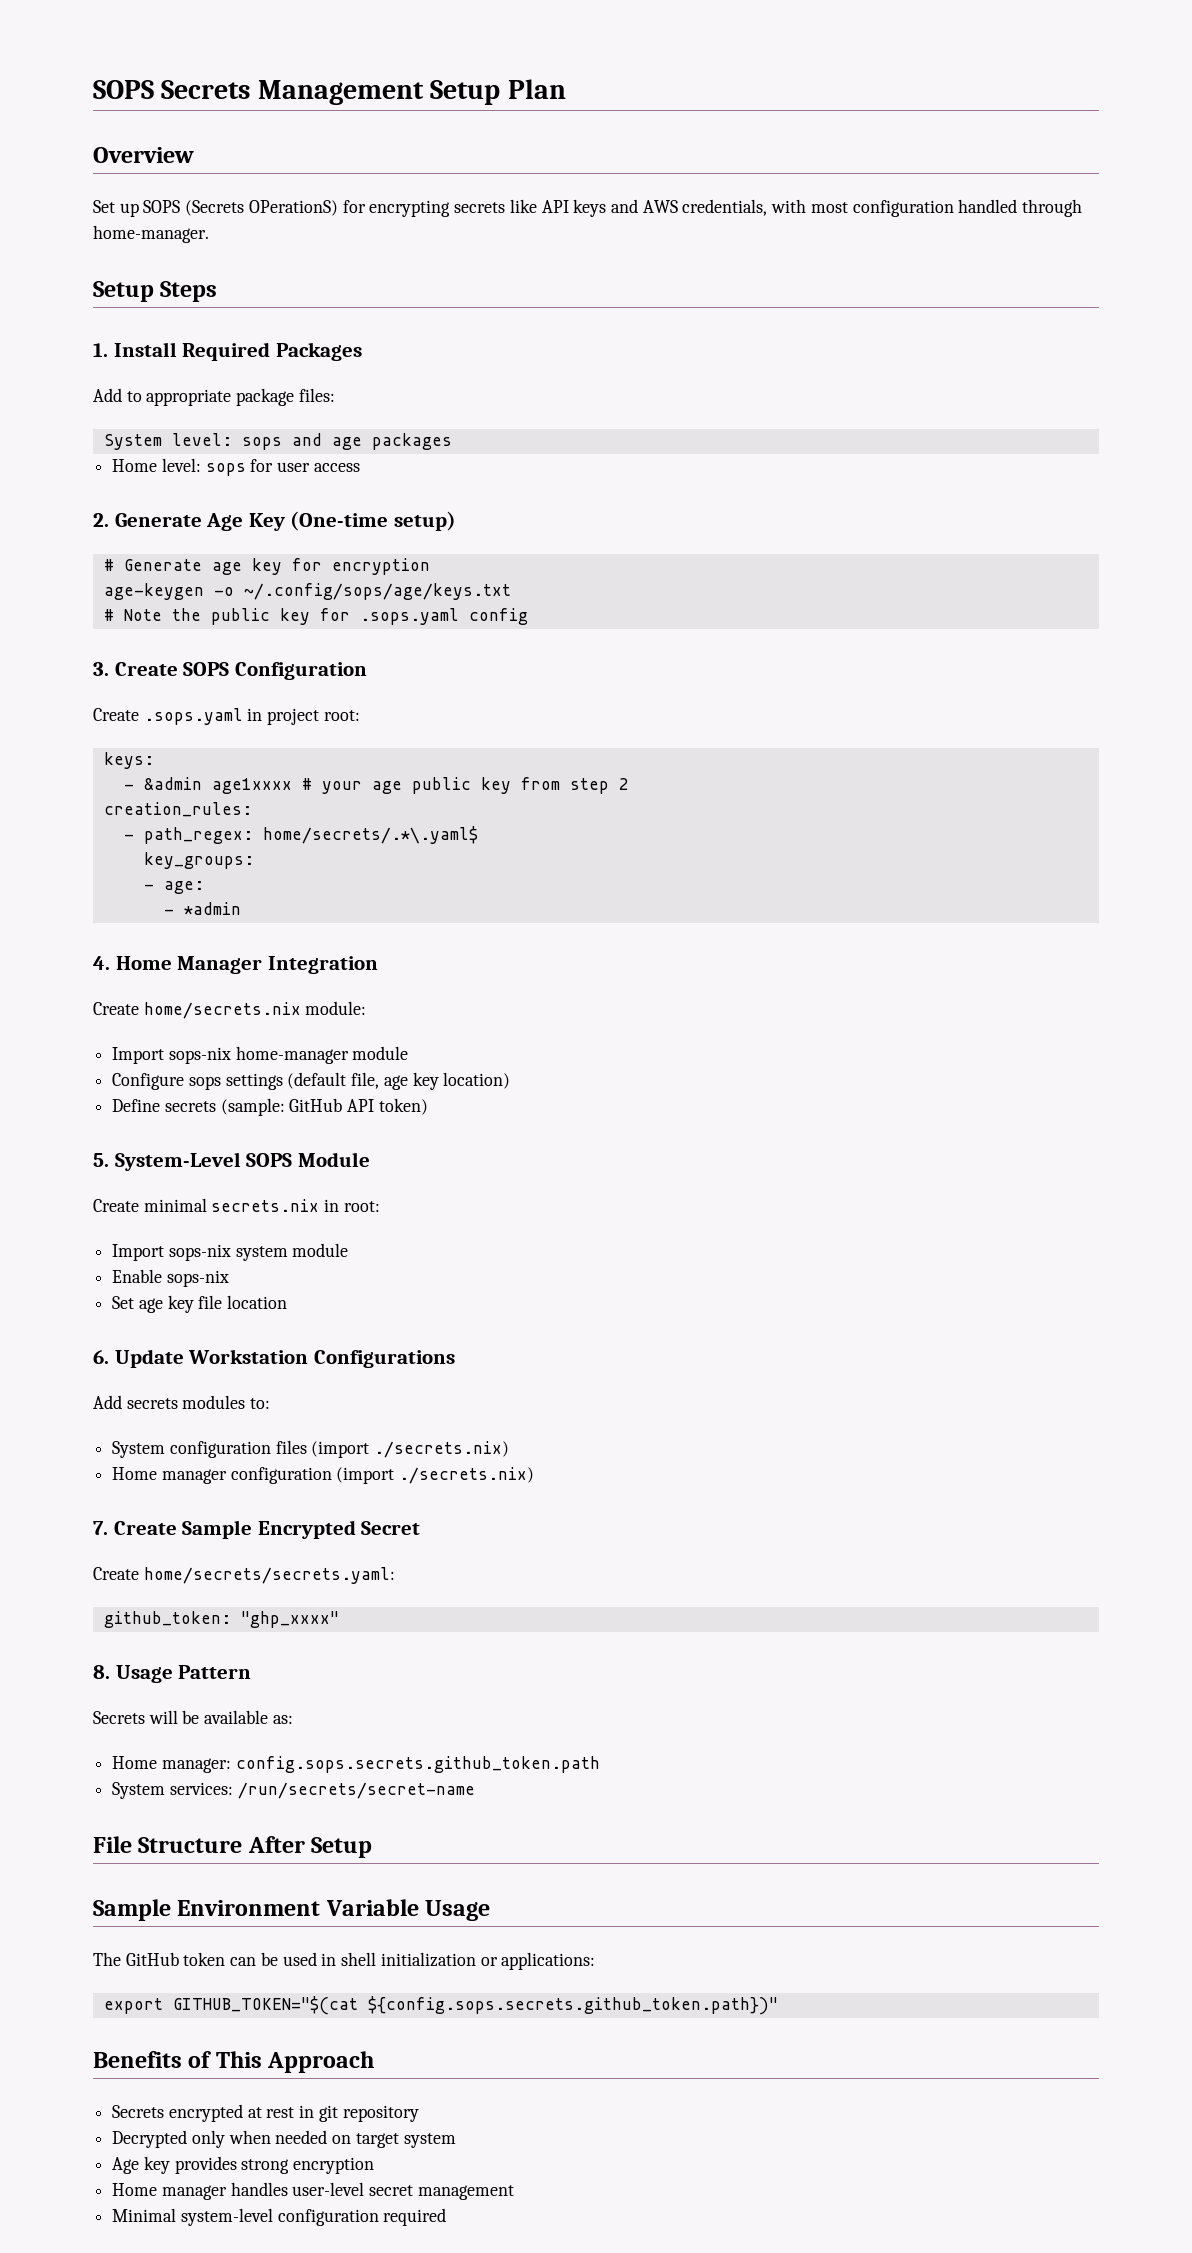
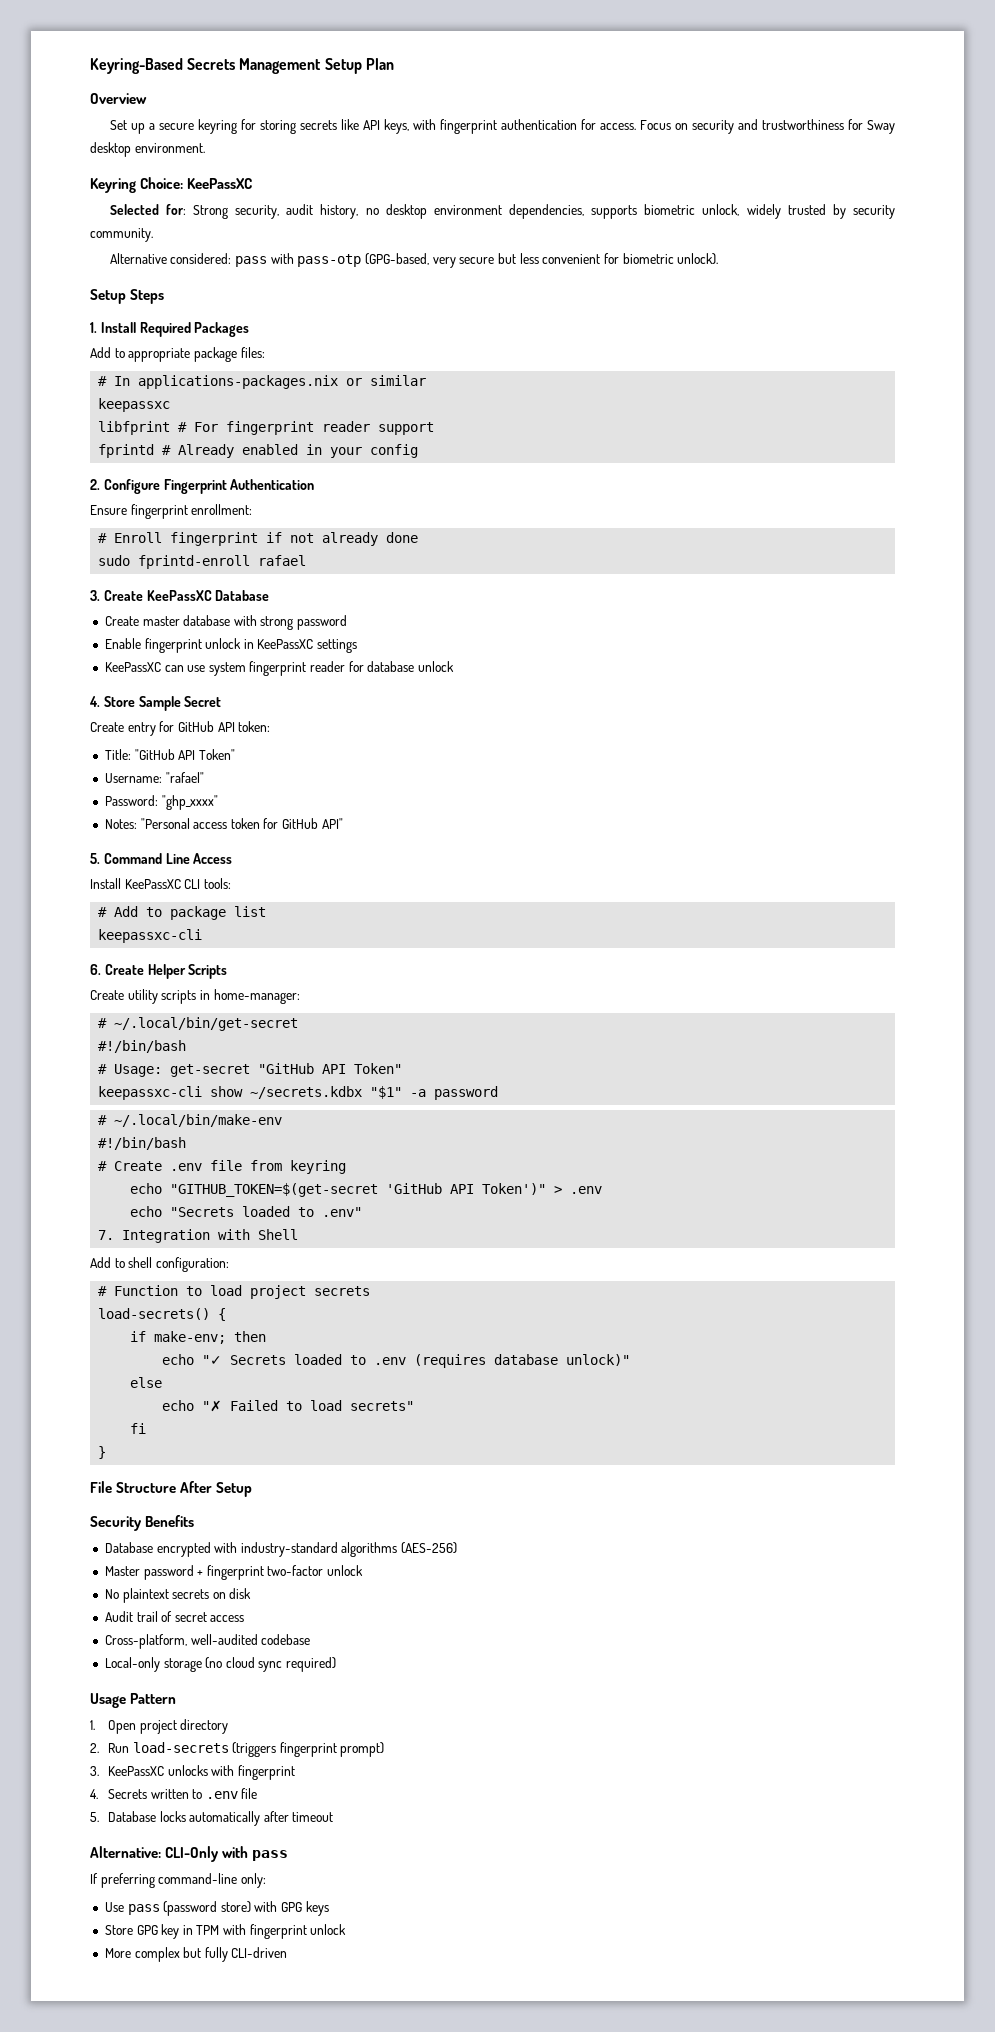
- SOPS Secrets Management Setup Plan
+ Keyring-Based Secrets Management Setup Plan
- Set up SOPS (Secrets OPerationS) for encrypting secrets like API keys and AWS credentials, with most configuration handled through home-manager.
+ Set up a secure keyring for storing secrets like API keys, with fingerprint authentication for access. Focus on security and trustworthiness for Sway desktop environment.
+ Keyring Choice: KeePassXC
+ Selected for: Strong security, audit history, no desktop environment dependencies, supports biometric unlock, widely trusted by security community.
+ Alternative considered: pass with pass-otp (GPG-based, very secure but less convenient for biometric unlock).
- System level: sops and age packages
- Home level: sops for user access
- 2. Generate Age Key (One-time setup)
- # Generate age key for encryption
- age-keygen -o ~/.config/sops/age/keys.txt
- # Note the public key for .sops.yaml config
+ # In applications-packages.nix or similar
+ keepassxc
+ libfprint # For fingerprint reader support
+ fprintd # Already enabled in your config
+ 2. Configure Fingerprint Authentication
+ Ensure fingerprint enrollment:
+ # Enroll fingerprint if not already done
+ sudo fprintd-enroll rafael
- 3. Create SOPS Configuration
- Create .sops.yaml in project root:
- keys:
- - &admin age1xxxx # your age public key from step 2
- creation_rules:
- - path_regex: home/secrets/.*\.yaml$
- key_groups:
- - age:
- - *admin
- 4. Home Manager Integration
- Create home/secrets.nix module:
- Import sops-nix home-manager module
- Configure sops settings (default file, age key location)
- Define secrets (sample: GitHub API token)
- 5. System-Level SOPS Module
- Create minimal secrets.nix in root:
- Import sops-nix system module
- Enable sops-nix
- Set age key file location
- 6. Update Workstation Configurations
- Add secrets modules to:
- System configuration files (import ./secrets.nix)
- Home manager configuration (import ./secrets.nix)
- 7. Create Sample Encrypted Secret
- Create home/secrets/secrets.yaml:
- github_token: "ghp_xxxx"
- 8. Usage Pattern
- Secrets will be available as:
- Home manager: config.sops.secrets.github_token.path
- System services: /run/secrets/secret-name
+ 3. Create KeePassXC Database
+ Create master database with strong password
+ Enable fingerprint unlock in KeePassXC settings
+ KeePassXC can use system fingerprint reader for database unlock
+ 4. Store Sample Secret
+ Create entry for GitHub API token:
+ Title: "GitHub API Token"
+ Username: "rafael"
+ Password: "ghp_xxxx"
+ Notes: "Personal access token for GitHub API"
+ 5. Command Line Access
+ Install KeePassXC CLI tools:
+ # Add to package list
+ keepassxc-cli
+ 6. Create Helper Scripts
+ Create utility scripts in home-manager:
+ # ~/.local/bin/get-secret
+ #!/bin/bash
+ # Usage: get-secret "GitHub API Token"
+ keepassxc-cli show ~/secrets.kdbx "$1" -a password
+ # ~/.local/bin/make-env
+ #!/bin/bash
+ # Create .env file from keyring
+ echo "GITHUB_TOKEN=$(get-secret 'GitHub API Token')" > .env
+ echo "Secrets loaded to .env"
+ 7. Integration with Shell
+ Add to shell configuration:
+ # Function to load project secrets
+ load-secrets() {
+ if make-env; then
+ echo "✓ Secrets loaded to .env (requires database unlock)"
+ else
+ echo "✗ Failed to load secrets"
+ fi
+ }
  File Structure After Setup
- Sample Environment Variable Usage
- The GitHub token can be used in shell initialization or applications:
- export GITHUB_TOKEN="$(cat ${config.sops.secrets.github_token.path})"
- Benefits of This Approach
- Secrets encrypted at rest in git repository
- Decrypted only when needed on target system
- Age key provides strong encryption
- Home manager handles user-level secret management
- Minimal system-level configuration required
+ Security Benefits
+ Database encrypted with industry-standard algorithms (AES-256)
+ Master password + fingerprint two-factor unlock
+ No plaintext secrets on disk
+ Audit trail of secret access
+ Cross-platform, well-audited codebase
+ Local-only storage (no cloud sync required)
+ Usage Pattern
+ 1. Open project directory
+ 2. Run load-secrets (triggers fingerprint prompt)
+ 3. KeePassXC unlocks with fingerprint
+ 4. Secrets written to .env file
+ 5. Database locks automatically after timeout
+ Alternative: CLI-Only with pass
+ If preferring command-line only:
+ Use pass (password store) with GPG keys
+ Store GPG key in TPM with fingerprint unlock
+ More complex but fully CLI-driven

